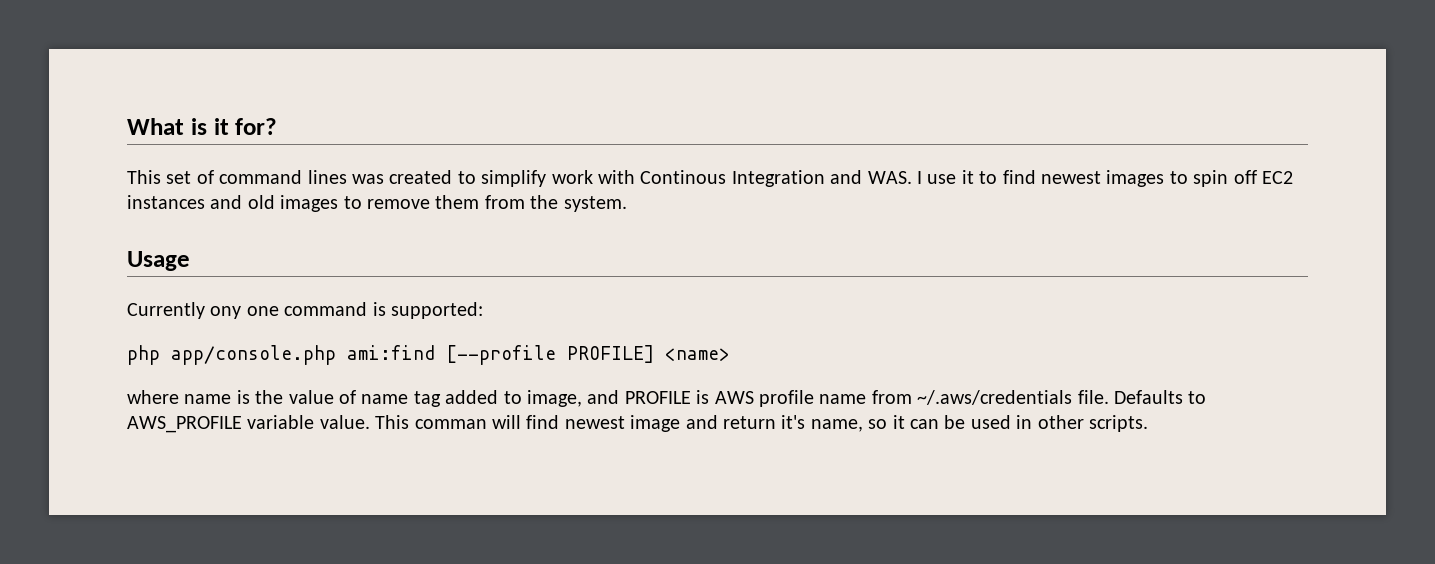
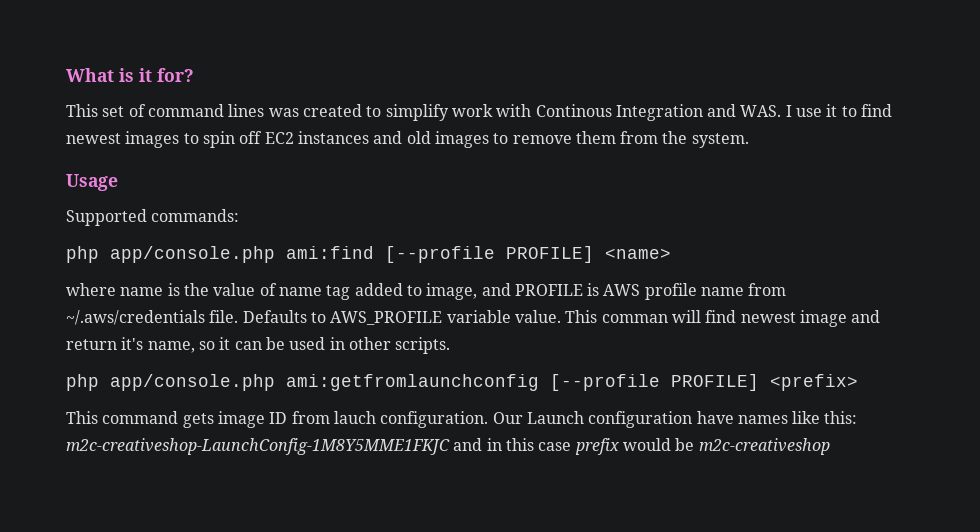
- Currently ony one command is supported:
+ Supported commands:
+ php app/console.php ami:getfromlaunchconfig [--profile PROFILE] <prefix>
+ This command gets image ID from lauch configuration. Our Launch configuration have names like this: m2c-creativeshop-LaunchConfig-1M8Y5MME1FKJC and in this case prefix would be m2c-creativeshop

